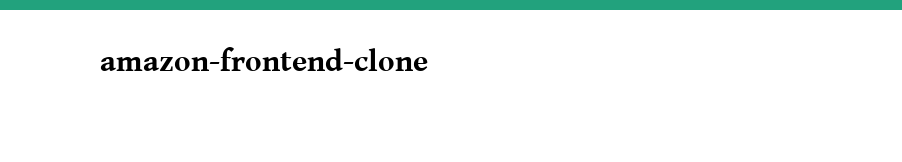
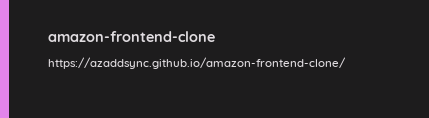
+ https://azaddsync.github.io/amazon-frontend-clone/

